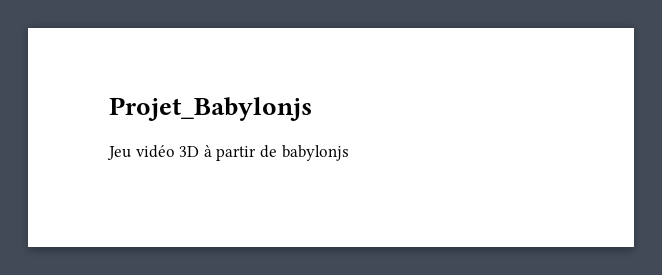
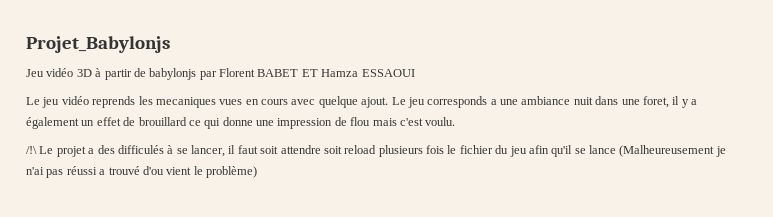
- Jeu vidéo 3D à partir de babylonjs
+ Jeu vidéo 3D à partir de babylonjs par Florent BABET ET Hamza ESSAOUI
+ Le jeu vidéo reprends les mecaniques vues en cours avec quelque ajout. Le jeu corresponds a une ambiance nuit dans une foret, il y a également un effet de brouillard ce qui donne une impression de flou mais c'est voulu.
+ /!\ Le projet a des difficulés à se lancer, il faut soit attendre soit reload plusieurs fois le fichier du jeu afin qu'il se lance (Malheureusement je n'ai pas réussi a trouvé d'ou vient le problème)

